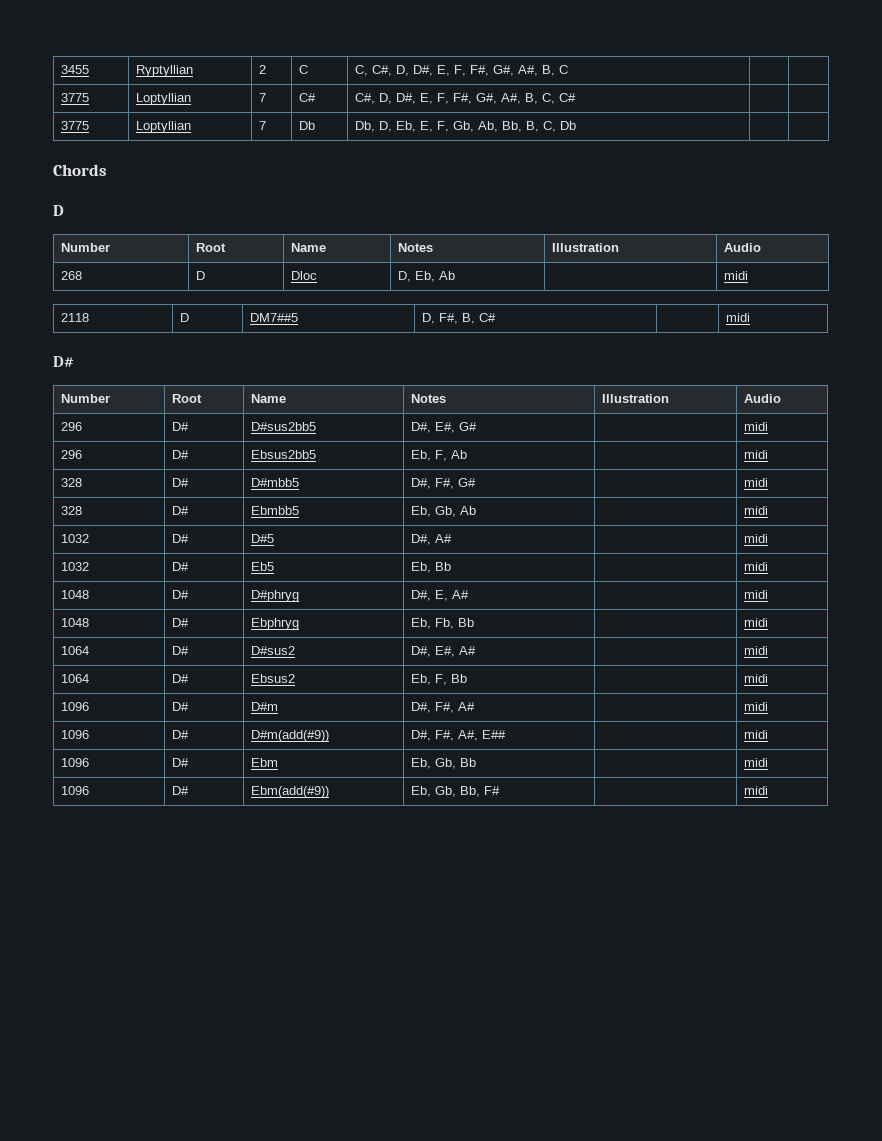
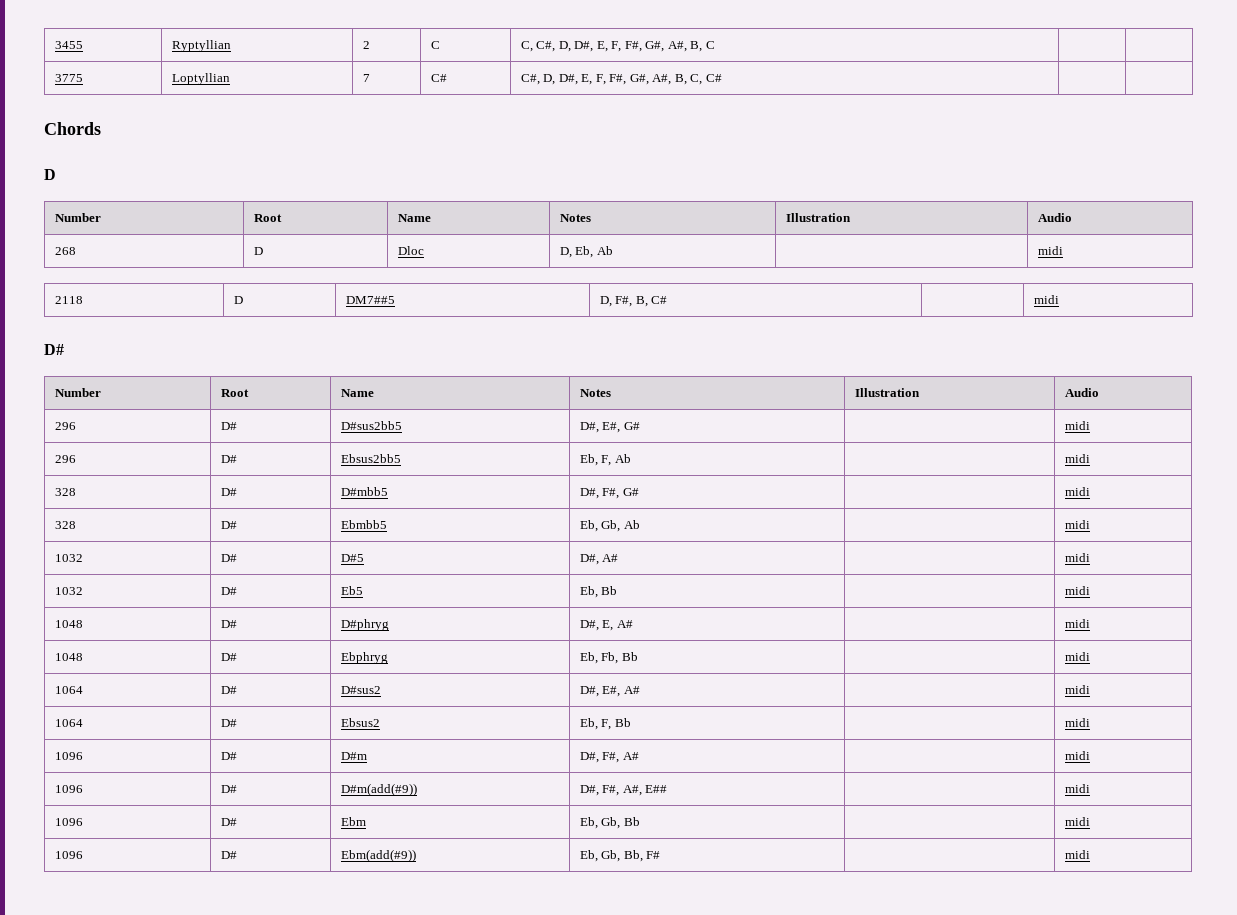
- 3775 | Loptyllian | 7 | Db | Db, D, Eb, E, F, Gb, Ab, Bb, B, C, Db | |

